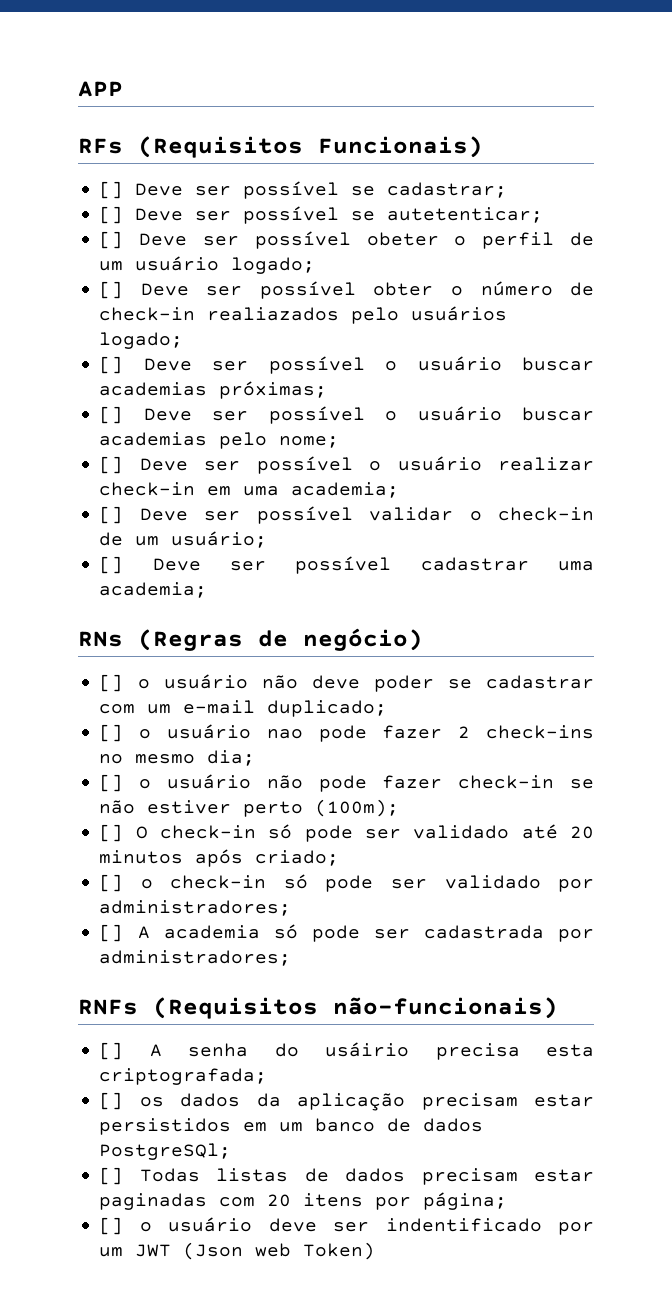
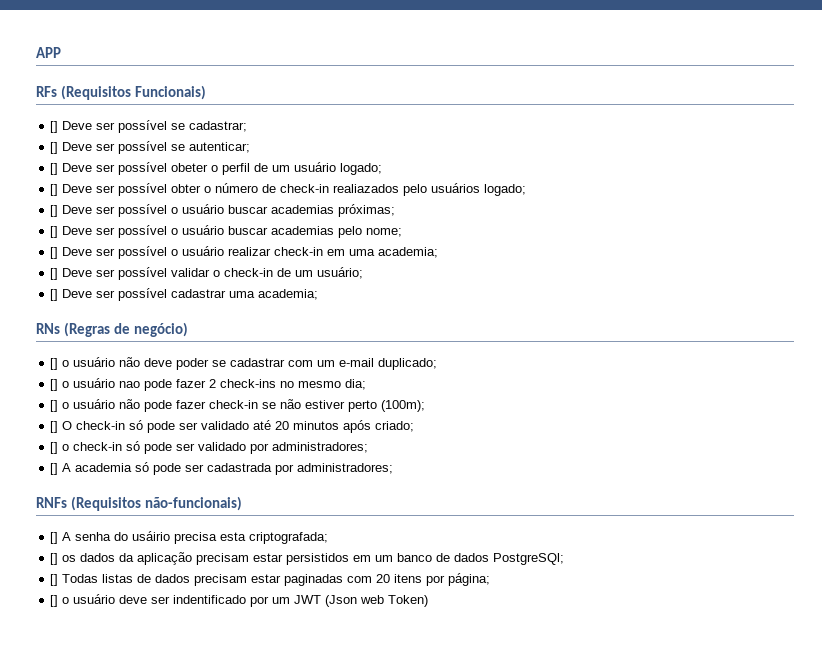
- [] Deve ser possível se autetenticar;
+ [] Deve ser possível se autenticar;

